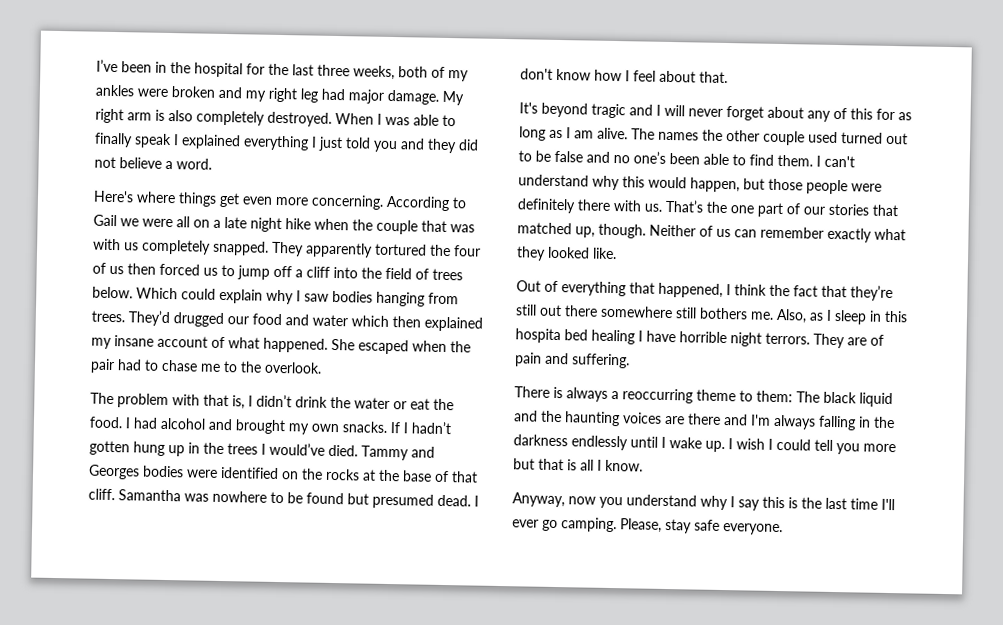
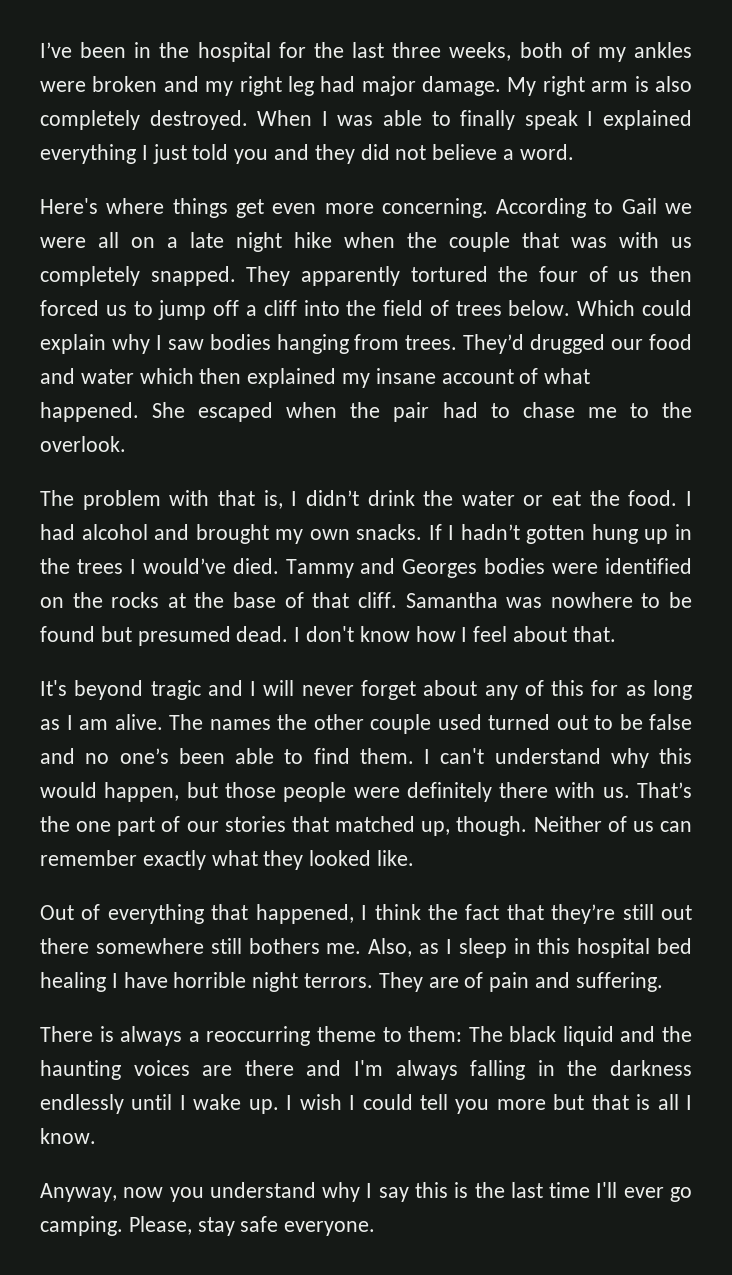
- Also, as I sleep in this hospita bed healing I have horrible night terrors.
+ Also, as I sleep in this hospital bed healing I have horrible night terrors.

